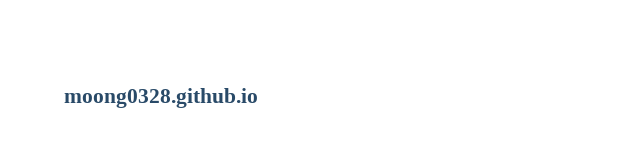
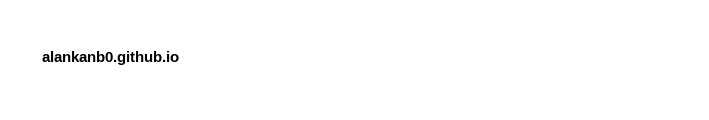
- moong0328.github.io
+ alankanb0.github.io

